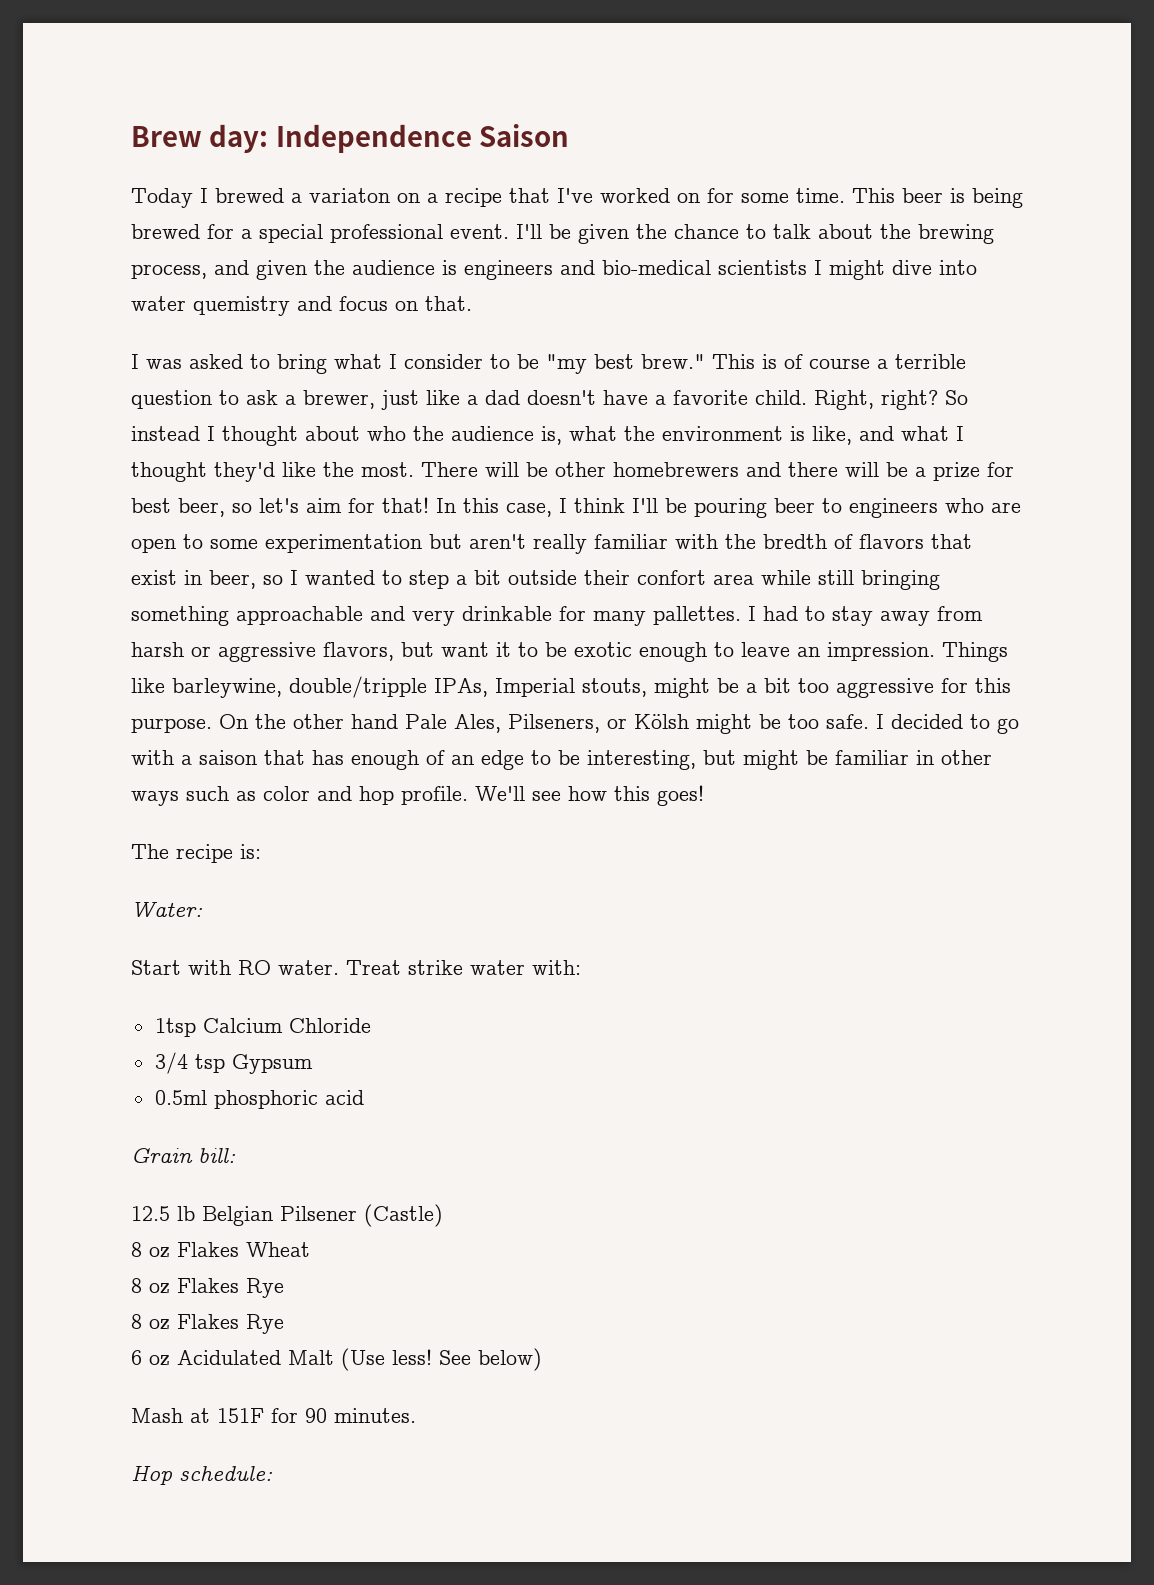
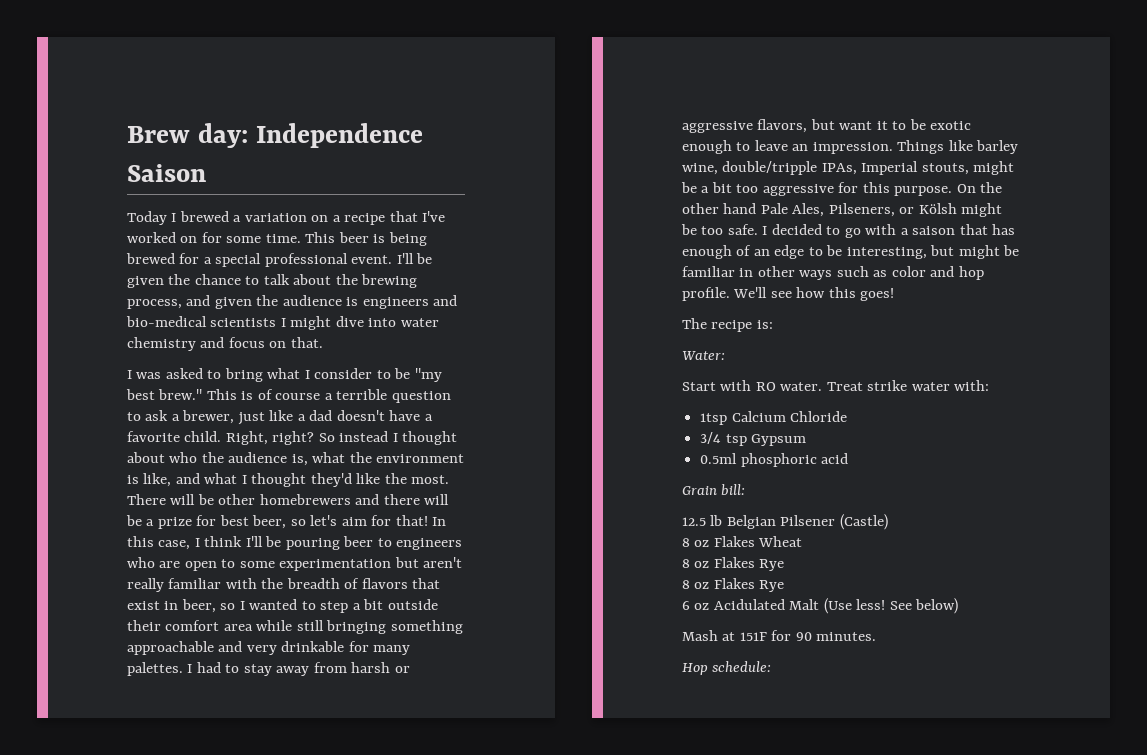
- Today I brewed a variaton on a recipe that I've worked on for some time.
+ Today I brewed a variation on a recipe that I've worked on for some time.
- I'll be given the chance to talk about the brewing process, and given the audience is engineers and bio-medical scientists I might dive into water quemistry and focus on that.
+ I'll be given the chance to talk about the brewing process, and given the audience is engineers and bio-medical scientists I might dive into water chemistry and focus on that.
- In this case, I think I'll be pouring beer to engineers who are open to some experimentation but aren't really familiar with the bredth of flavors that exist in beer, so I wanted to step a bit outside their confort area while still bringing something approachable and very drinkable for many pallettes.
+ In this case, I think I'll be pouring beer to engineers who are open to some experimentation but aren't really familiar with the breadth of flavors that exist in beer, so I wanted to step a bit outside their comfort area while still bringing something approachable and very drinkable for many palettes.
- Things like barleywine, double/tripple IPAs, Imperial stouts, might be a bit too aggressive for this purpose.
+ Things like barley wine, double/tripple IPAs, Imperial stouts, might be a bit too aggressive for this purpose.

